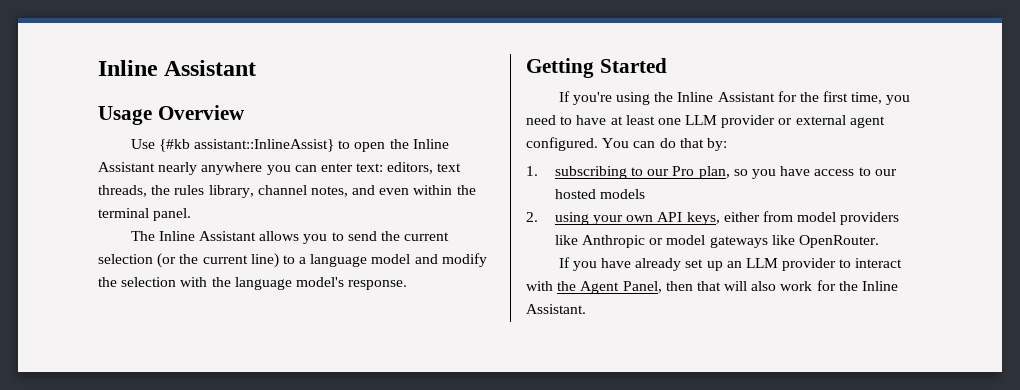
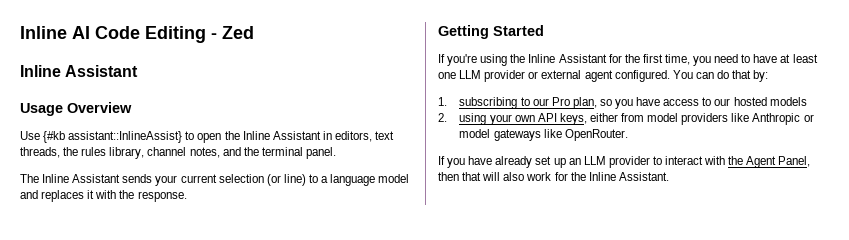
+ Inline AI Code Editing - Zed
- Use {#kb assistant::InlineAssist} to open the Inline Assistant nearly anywhere you can enter text: editors, text threads, the rules library, channel notes, and even within the terminal panel.
+ Use {#kb assistant::InlineAssist} to open the Inline Assistant in editors, text threads, the rules library, channel notes, and the terminal panel.
- The Inline Assistant allows you to send the current selection (or the current line) to a language model and modify the selection with the language model's response.
+ The Inline Assistant sends your current selection (or line) to a language model and replaces it with the response.

